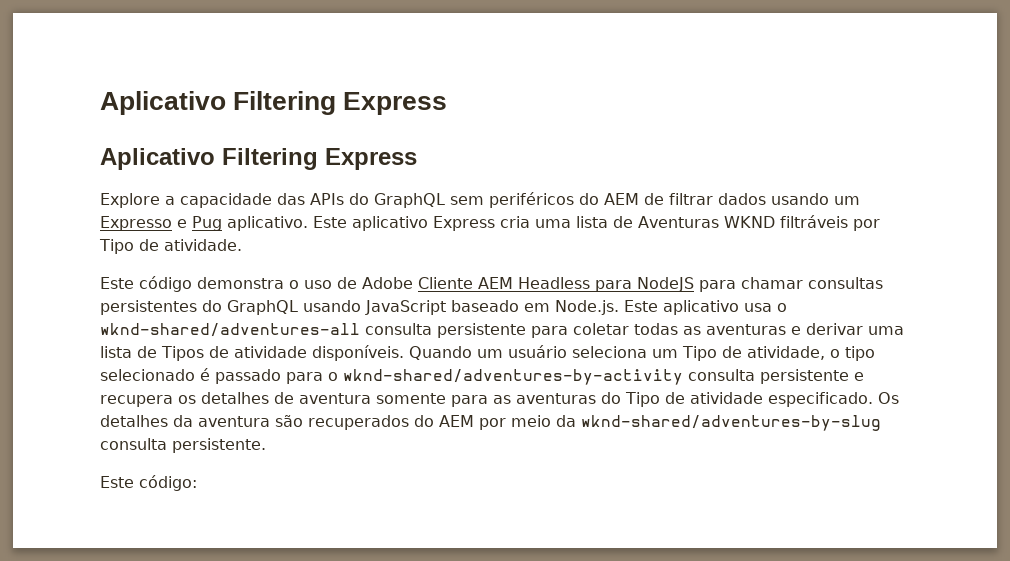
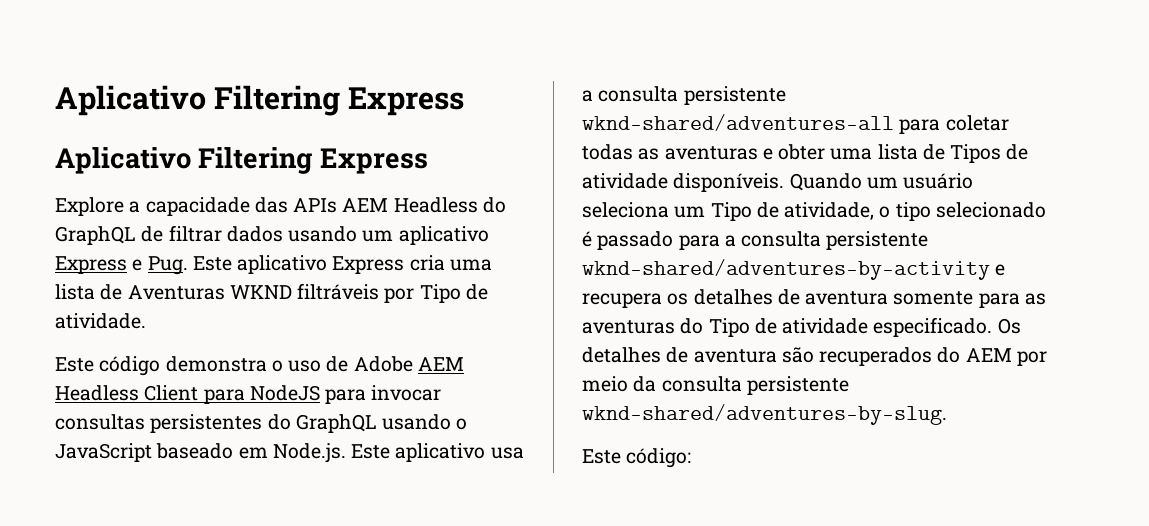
- Explore a capacidade das APIs do GraphQL sem periféricos do AEM de filtrar dados usando um Expresso e Pug aplicativo. Este aplicativo Express cria uma lista de Aventuras WKND filtráveis por Tipo de atividade.
+ Explore a capacidade das APIs AEM Headless do GraphQL de filtrar dados usando um aplicativo Express e Pug. Este aplicativo Express cria uma lista de Aventuras WKND filtráveis por Tipo de atividade.
- Este código demonstra o uso de Adobe Cliente AEM Headless para NodeJS para chamar consultas persistentes do GraphQL usando JavaScript baseado em Node.js. Este aplicativo usa o wknd-shared/adventures-all consulta persistente para coletar todas as aventuras e derivar uma lista de Tipos de atividade disponíveis.
+ Este código demonstra o uso de Adobe AEM Headless Client para NodeJS para invocar consultas persistentes do GraphQL usando o JavaScript baseado em Node.js. Este aplicativo usa a consulta persistente wknd-shared/adventures-all para coletar todas as aventuras e obter uma lista de Tipos de atividade disponíveis.
- Quando um usuário seleciona um Tipo de atividade, o tipo selecionado é passado para o wknd-shared/adventures-by-activity consulta persistente e recupera os detalhes de aventura somente para as aventuras do Tipo de atividade especificado.
+ Quando um usuário seleciona um Tipo de atividade, o tipo selecionado é passado para a consulta persistente wknd-shared/adventures-by-activity e recupera os detalhes de aventura somente para as aventuras do Tipo de atividade especificado.
- Os detalhes da aventura são recuperados do AEM por meio da wknd-shared/adventures-by-slug consulta persistente.
+ Os detalhes de aventura são recuperados do AEM por meio da consulta persistente wknd-shared/adventures-by-slug.

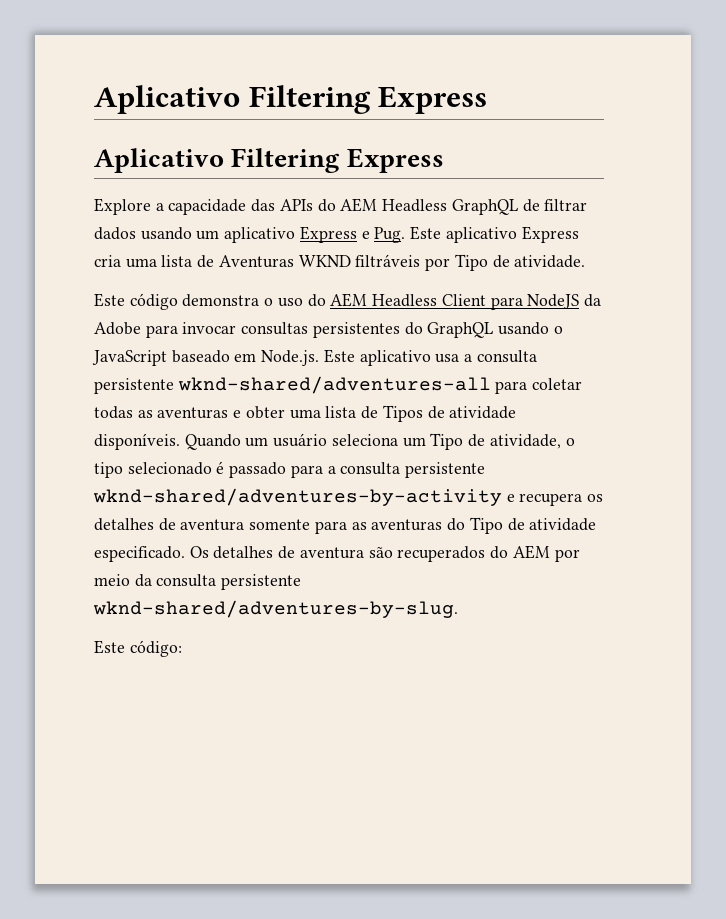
- Explore a capacidade das APIs AEM Headless do GraphQL de filtrar dados usando um aplicativo Express e Pug. Este aplicativo Express cria uma lista de Aventuras WKND filtráveis por Tipo de atividade.
+ Explore a capacidade das APIs do AEM Headless GraphQL de filtrar dados usando um aplicativo Express e Pug. Este aplicativo Express cria uma lista de Aventuras WKND filtráveis por Tipo de atividade.
- Este código demonstra o uso de Adobe AEM Headless Client para NodeJS para invocar consultas persistentes do GraphQL usando o JavaScript baseado em Node.js. Este aplicativo usa a consulta persistente wknd-shared/adventures-all para coletar todas as aventuras e obter uma lista de Tipos de atividade disponíveis.
+ Este código demonstra o uso do AEM Headless Client para NodeJS da Adobe para invocar consultas persistentes do GraphQL usando o JavaScript baseado em Node.js. Este aplicativo usa a consulta persistente wknd-shared/adventures-all para coletar todas as aventuras e obter uma lista de Tipos de atividade disponíveis.

